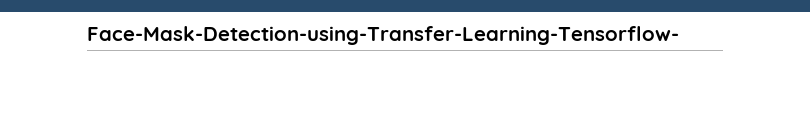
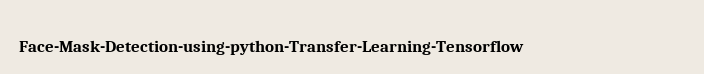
- Face-Mask-Detection-using-Transfer-Learning-Tensorflow-
+ Face-Mask-Detection-using-python-Transfer-Learning-Tensorflow

